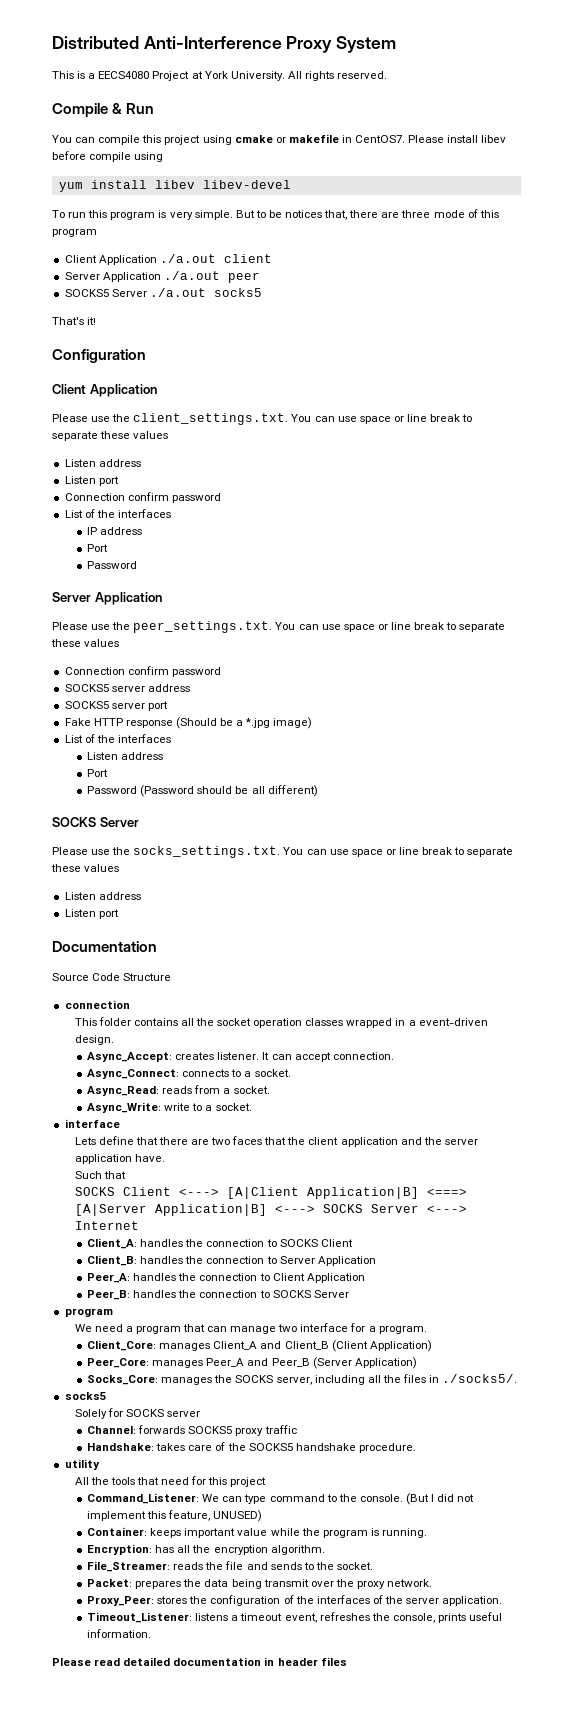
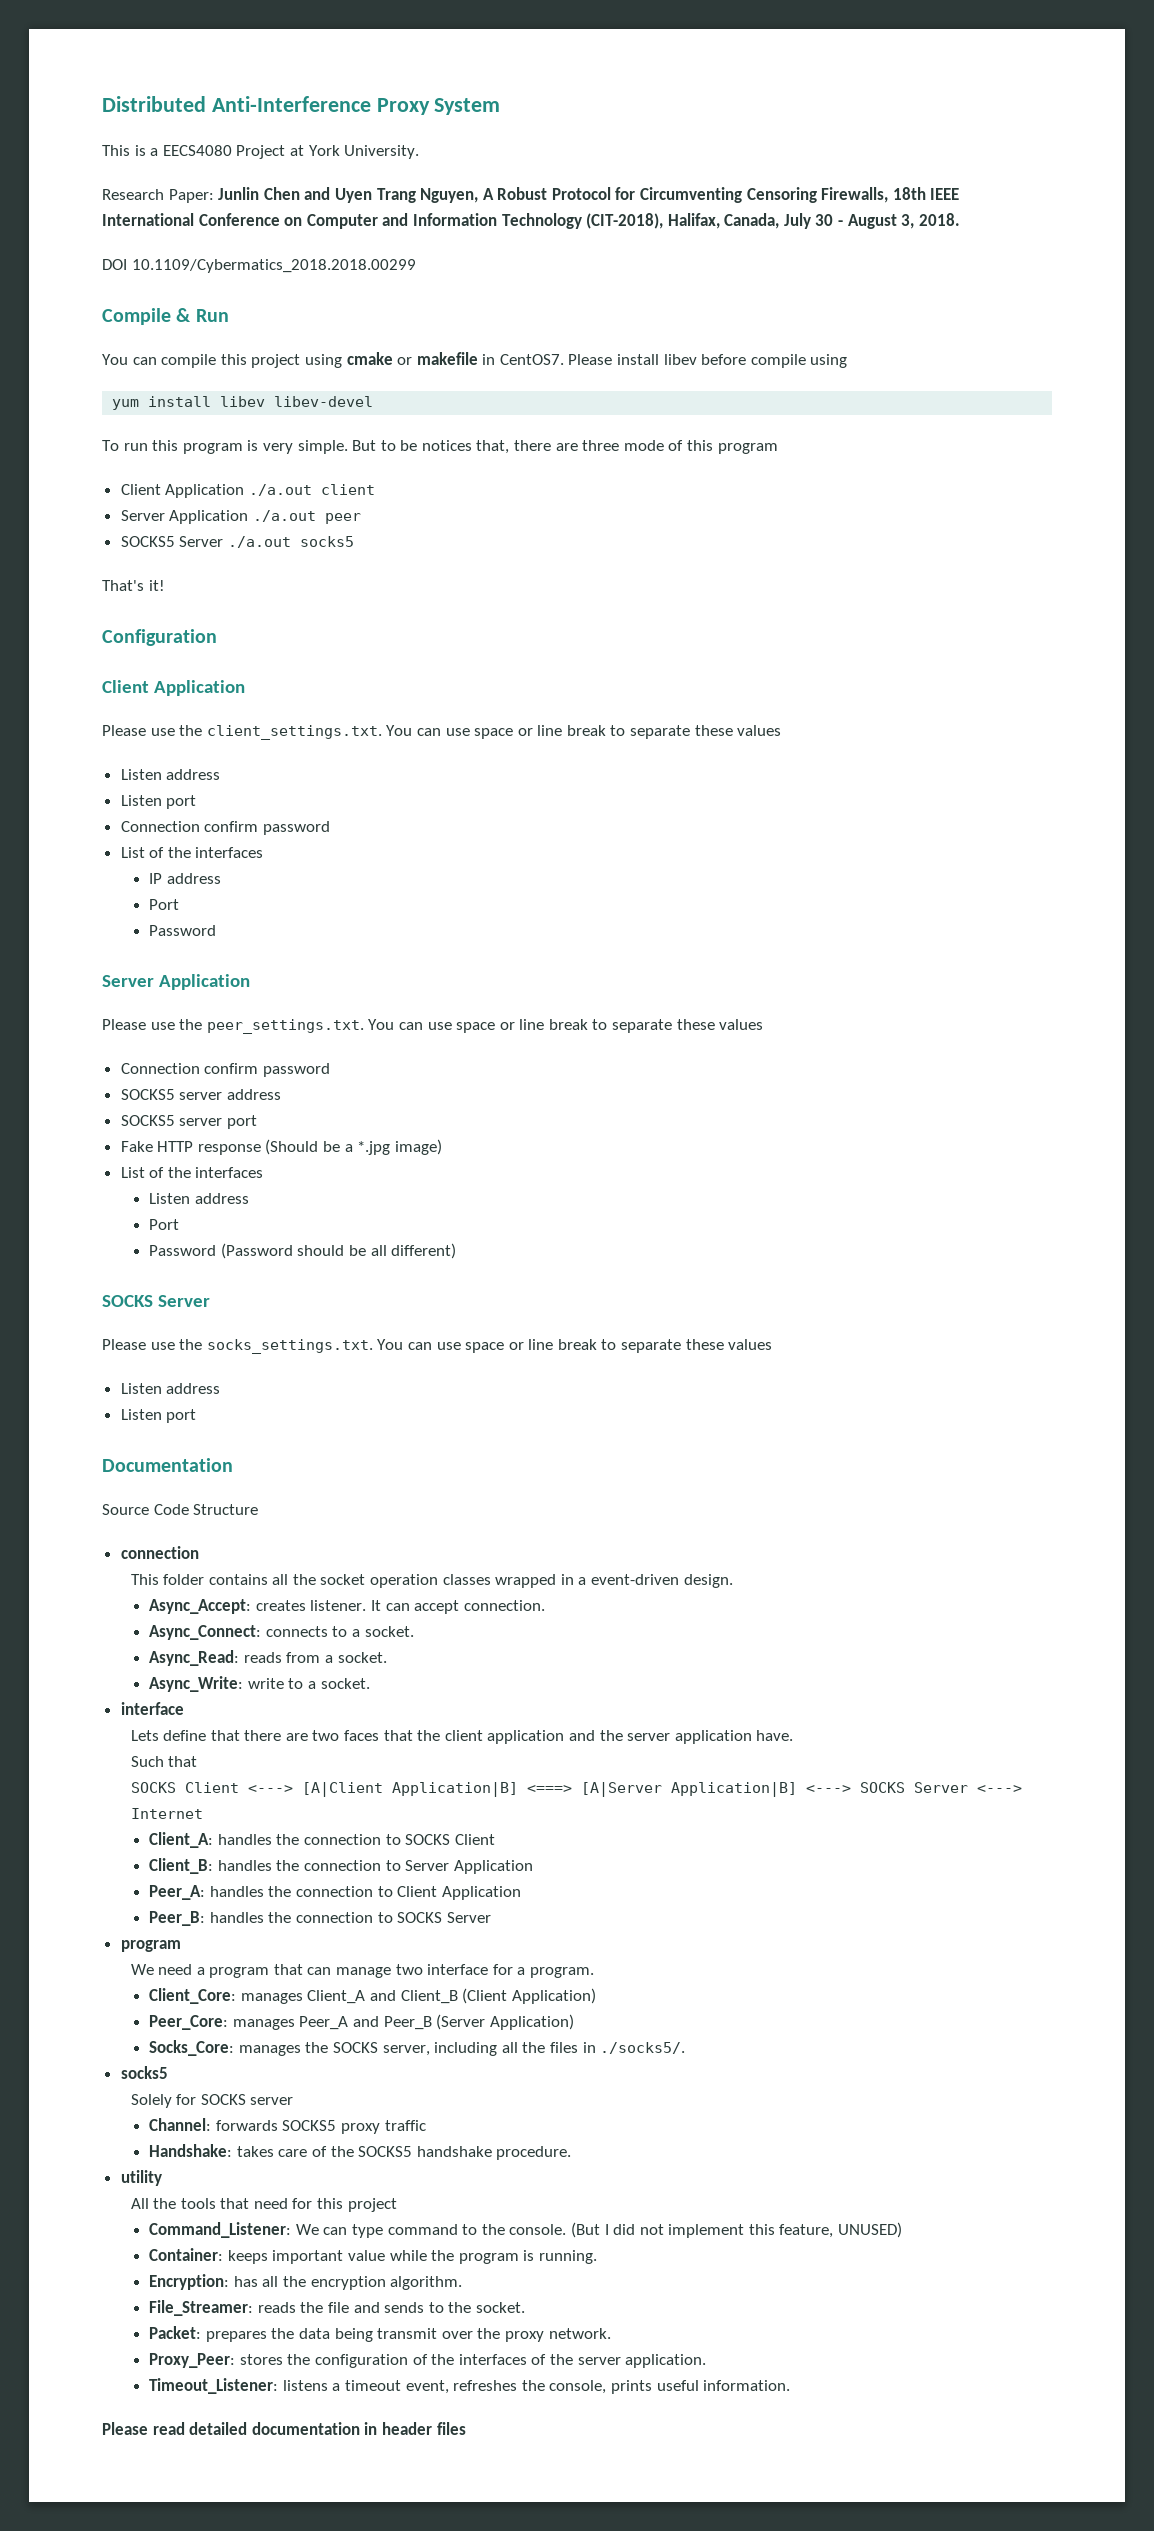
- This is a EECS4080 Project at York University. All rights reserved.
+ This is a EECS4080 Project at York University.
+ Research Paper: Junlin Chen and Uyen Trang Nguyen, A Robust Protocol for Circumventing Censoring Firewalls, 18th IEEE International Conference on Computer and Information Technology (CIT-2018), Halifax, Canada, July 30 - August 3, 2018.
+ DOI 10.1109/Cybermatics_2018.2018.00299

